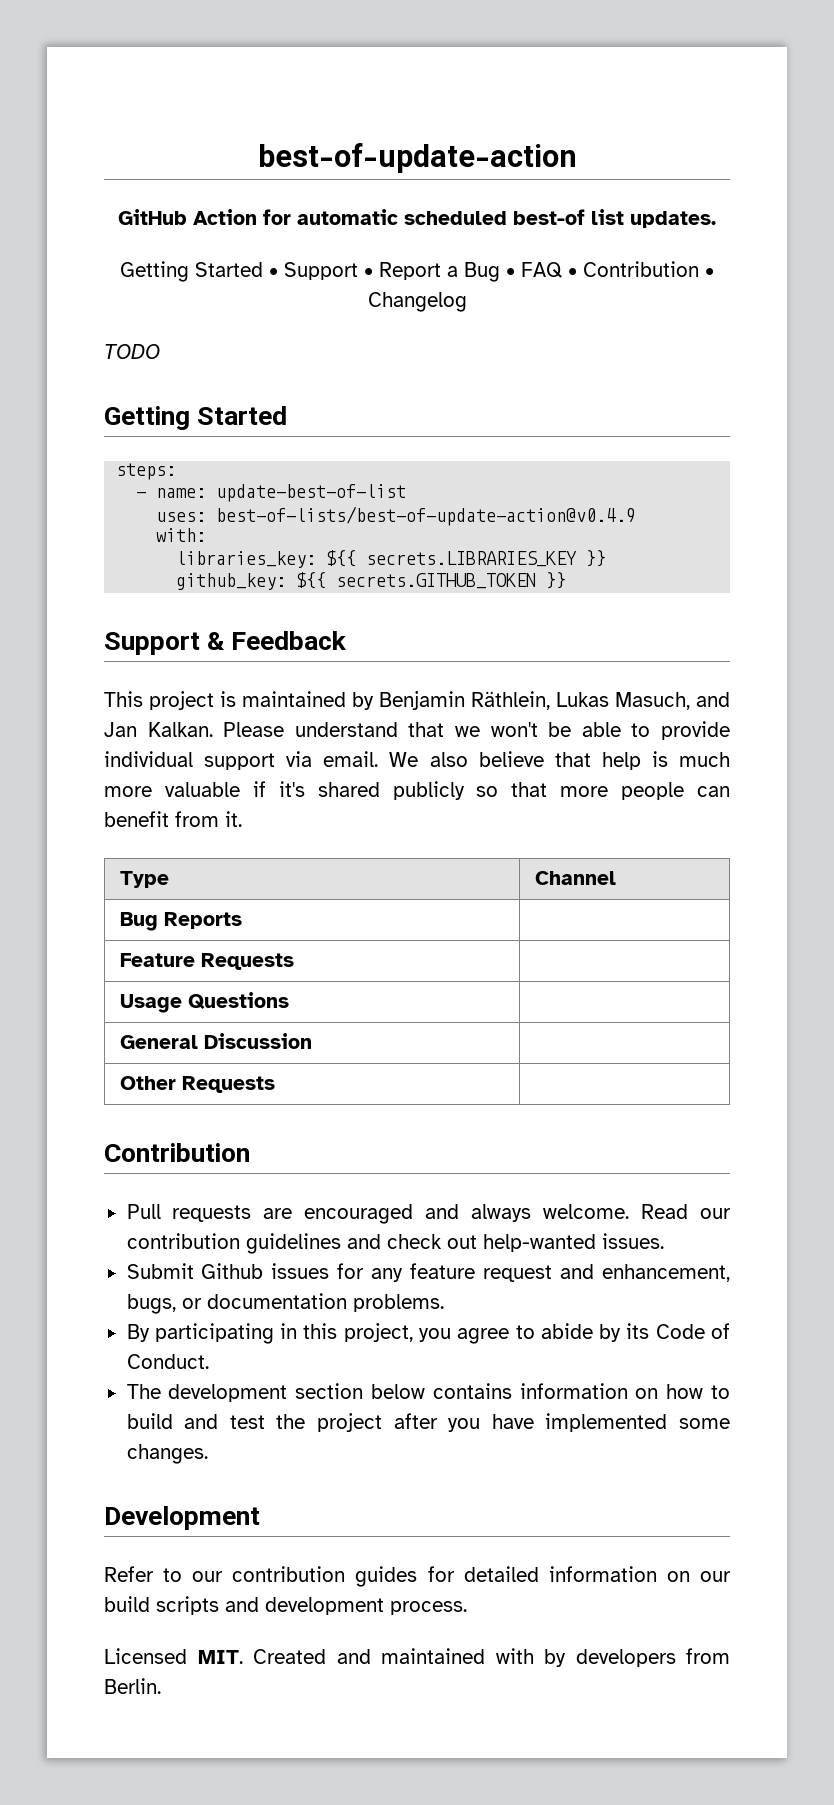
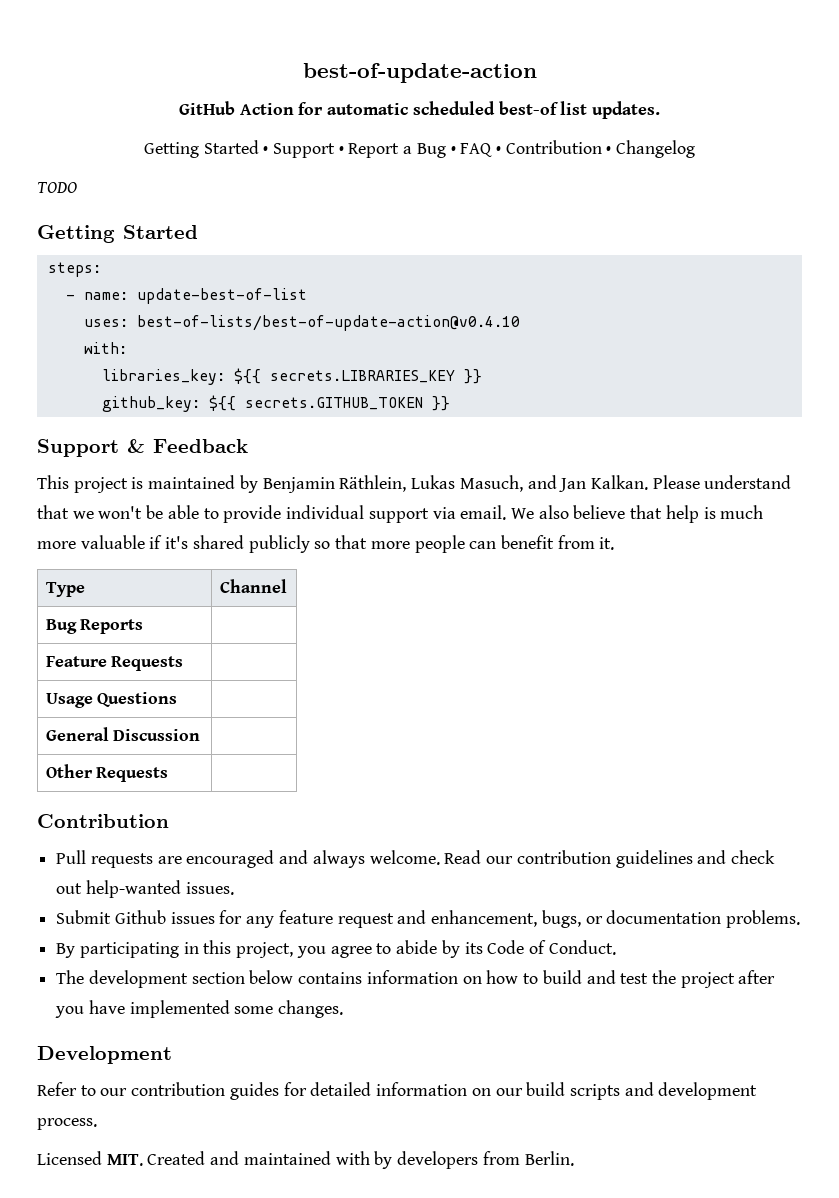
- uses: best-of-lists/best-of-update-action@v0.4.9
+ uses: best-of-lists/best-of-update-action@v0.4.10

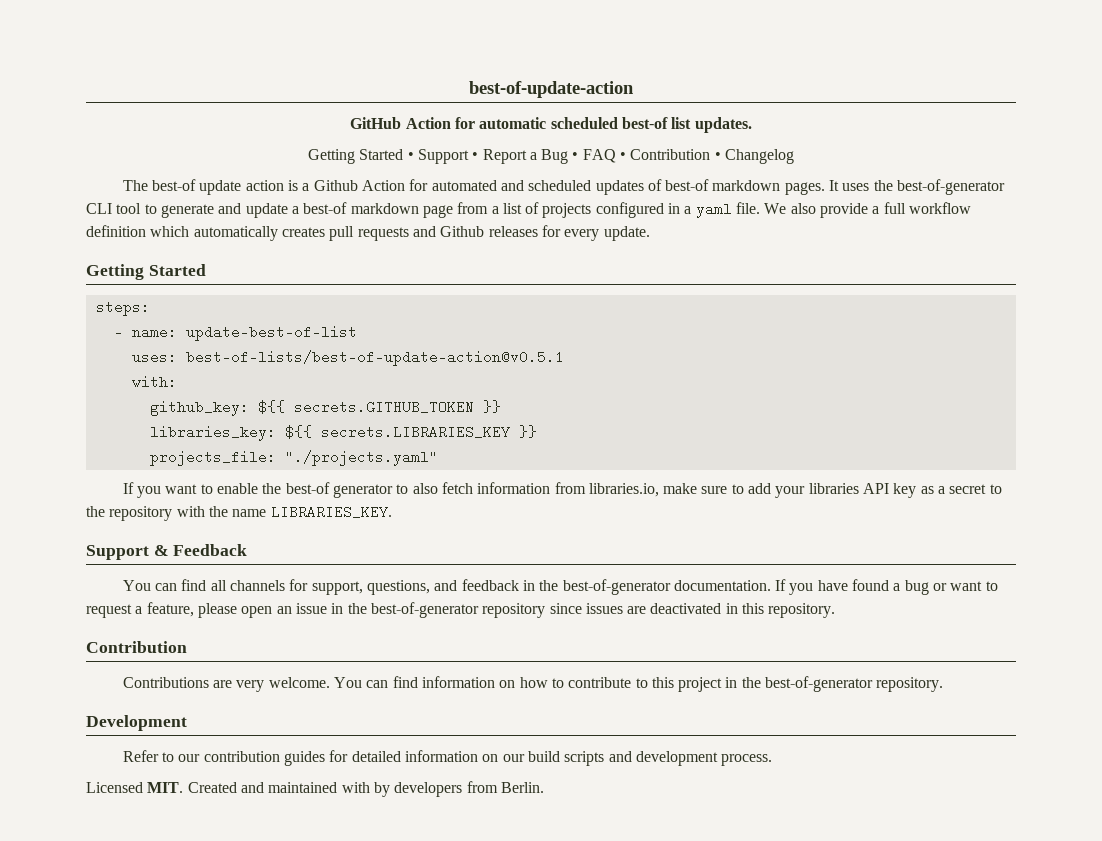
- TODO
+ The best-of update action is a Github Action for automated and scheduled updates of best-of markdown pages. It uses the best-of-generator CLI tool to generate and update a best-of markdown page from a list of projects configured in a yaml file. We also provide a full workflow definition which automatically creates pull requests and Github releases for every update.
- uses: best-of-lists/best-of-update-action@v0.4.10
+ uses: best-of-lists/best-of-update-action@v0.5.1
+ github_key: ${{ secrets.GITHUB_TOKEN }}
- github_key: ${{ secrets.GITHUB_TOKEN }}
+ projects_file: "./projects.yaml"
+ If you want to enable the best-of generator to also fetch information from libraries.io, make sure to add your libraries API key as a secret to the repository with the name LIBRARIES_KEY.
  Support & Feedback
- This project is maintained by Benjamin Räthlein, Lukas Masuch, and Jan Kalkan. Please understand that we won't be able to provide individual support via email. We also believe that help is much more valuable if it's shared publicly so that more people can benefit from it.
- Type | Channel
- Bug Reports |
- Feature Requests |
- Usage Questions |
- General Discussion |
- Other Requests |
+ You can find all channels for support, questions, and feedback in the best-of-generator documentation. If you have found a bug or want to request a feature, please open an issue in the best-of-generator repository since issues are deactivated in this repository.
  Contribution
- Pull requests are encouraged and always welcome. Read our contribution guidelines and check out help-wanted issues.
- Submit Github issues for any feature request and enhancement, bugs, or documentation problems.
- By participating in this project, you agree to abide by its Code of Conduct.
- The development section below contains information on how to build and test the project after you have implemented some changes.
+ Contributions are very welcome. You can find information on how to contribute to this project in the best-of-generator repository.

